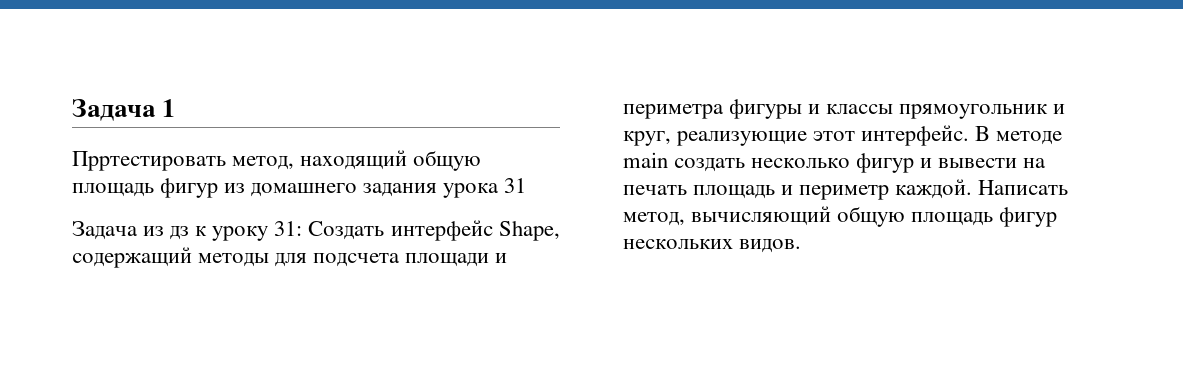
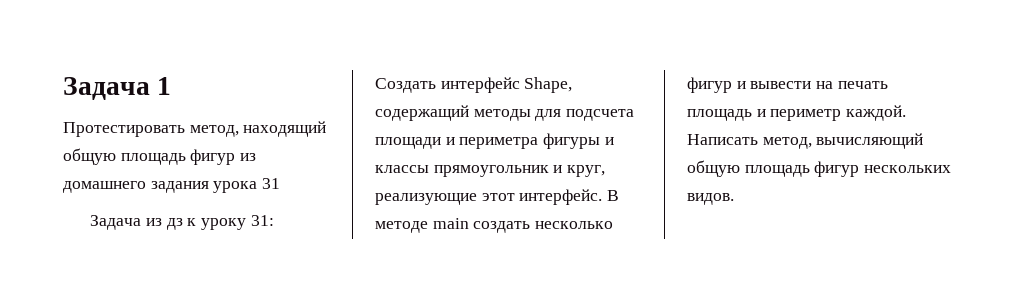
- Прртестировать метод, находящий общую площадь фигур из домашнего задания урока 31
+ Протестировать метод, находящий общую площадь фигур из домашнего задания урока 31

